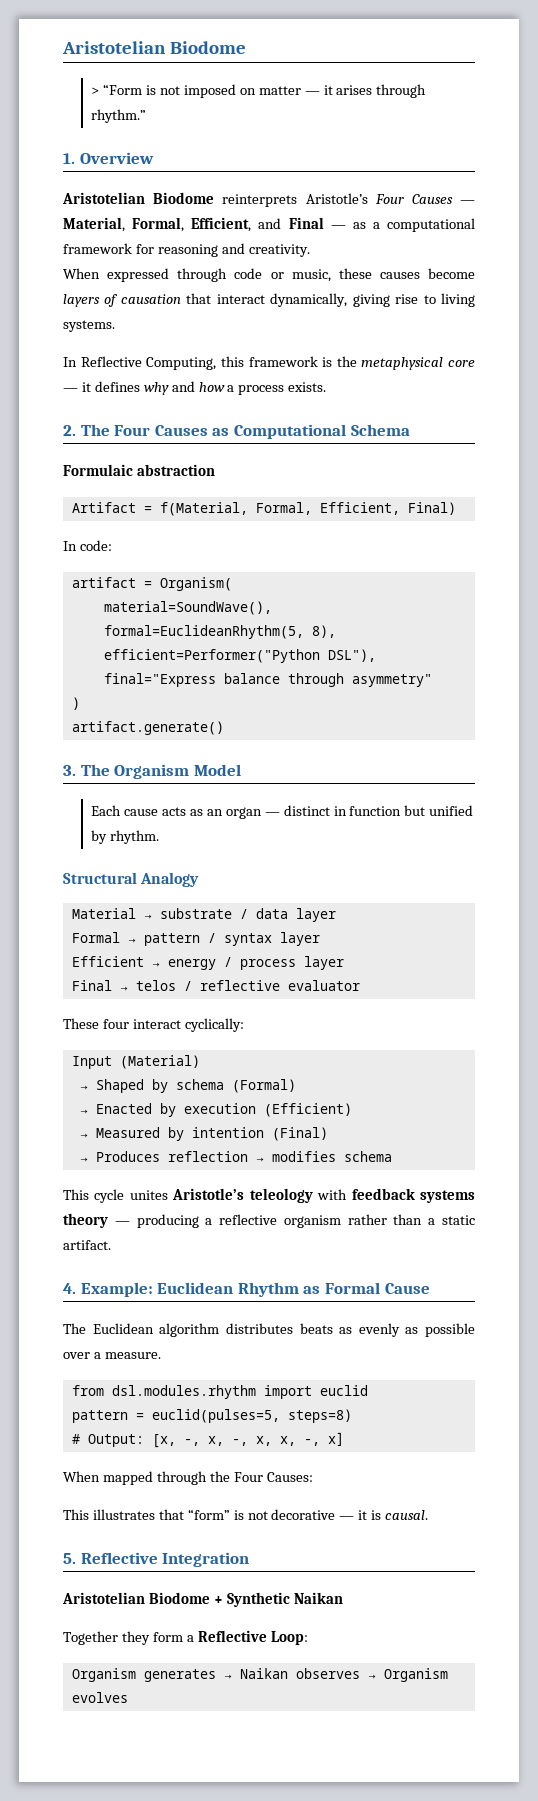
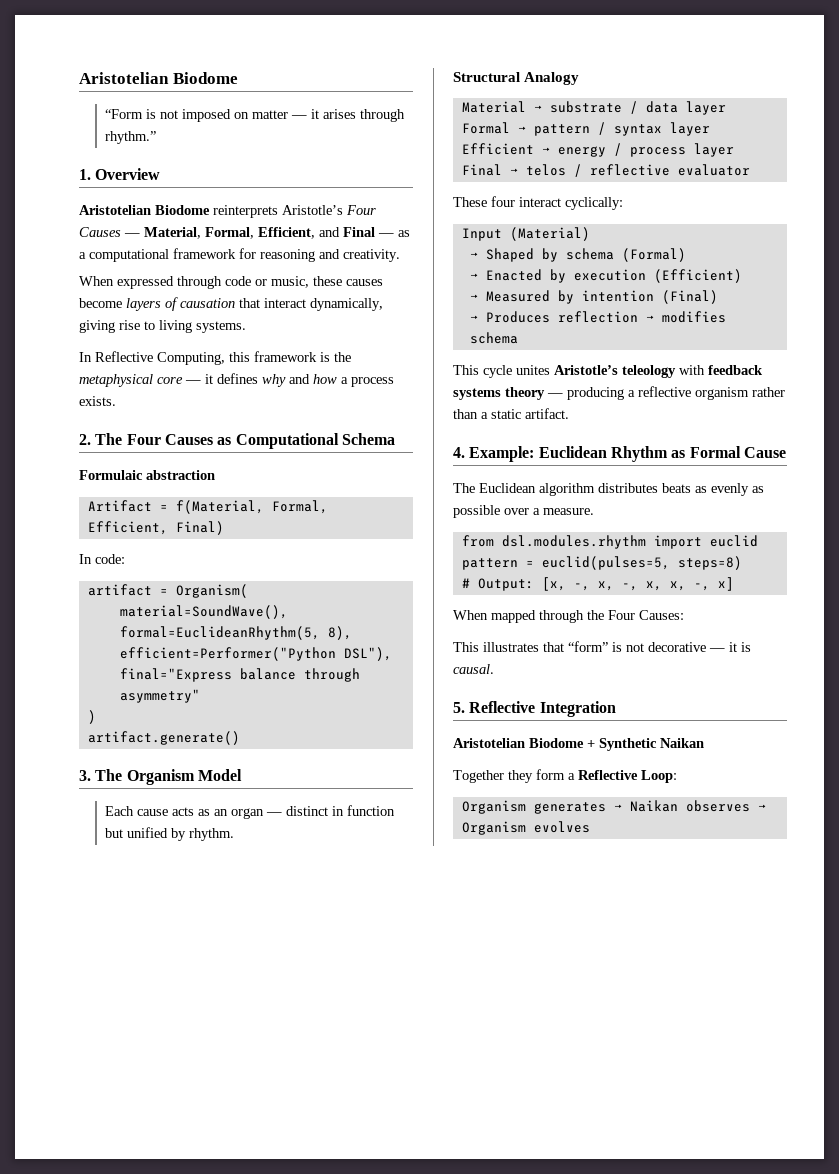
- > “Form is not imposed on matter — it arises through rhythm.”
+ “Form is not imposed on matter — it arises through rhythm.”

